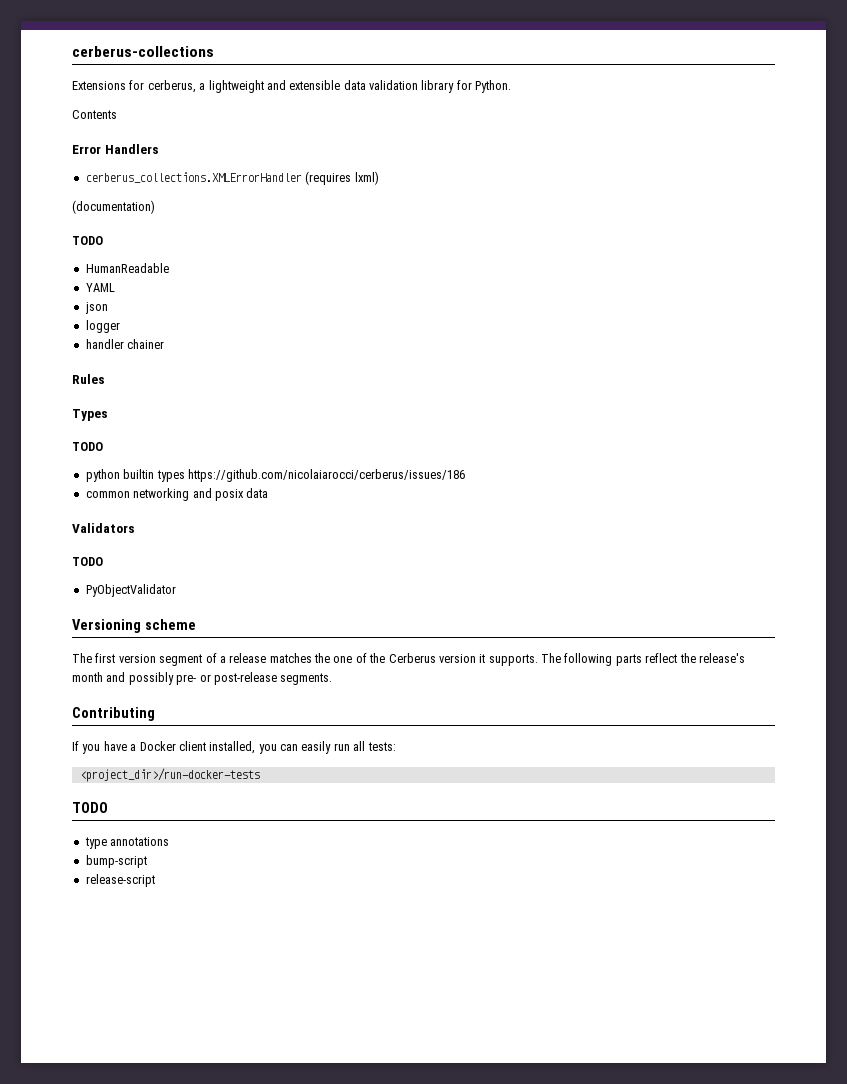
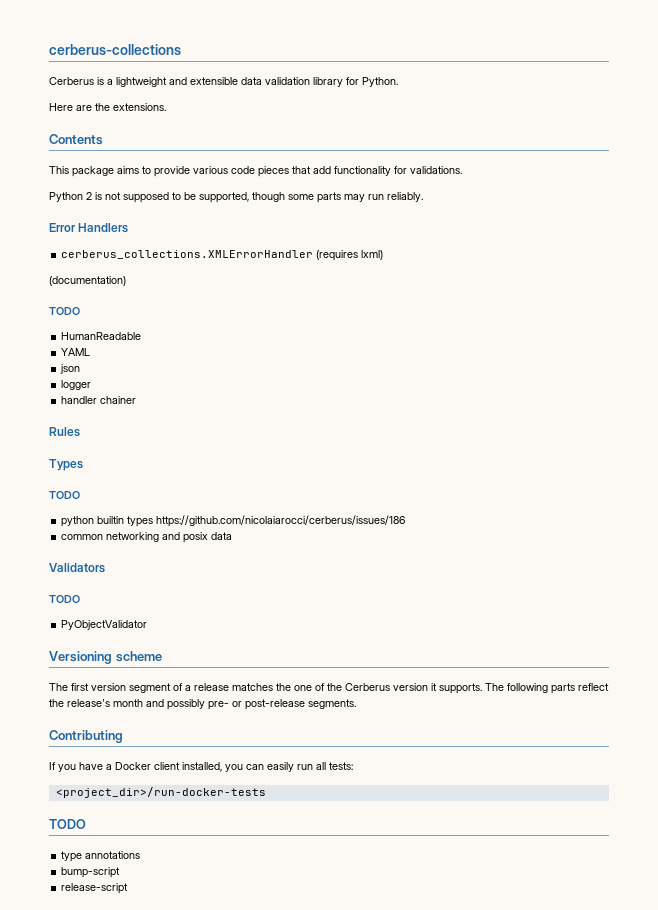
- Extensions for cerberus, a lightweight and extensible data validation library for Python.
+ Cerberus is a lightweight and extensible data validation library for Python.
+ Here are the extensions.
  Contents
+ This package aims to provide various code pieces that add functionality for validations.
+ Python 2 is not supposed to be supported, though some parts may run reliably.

